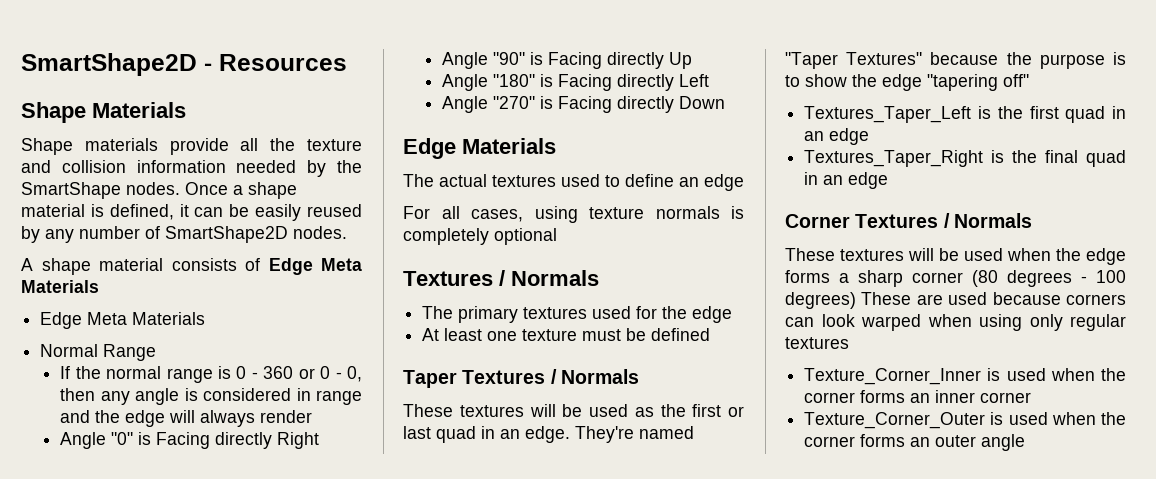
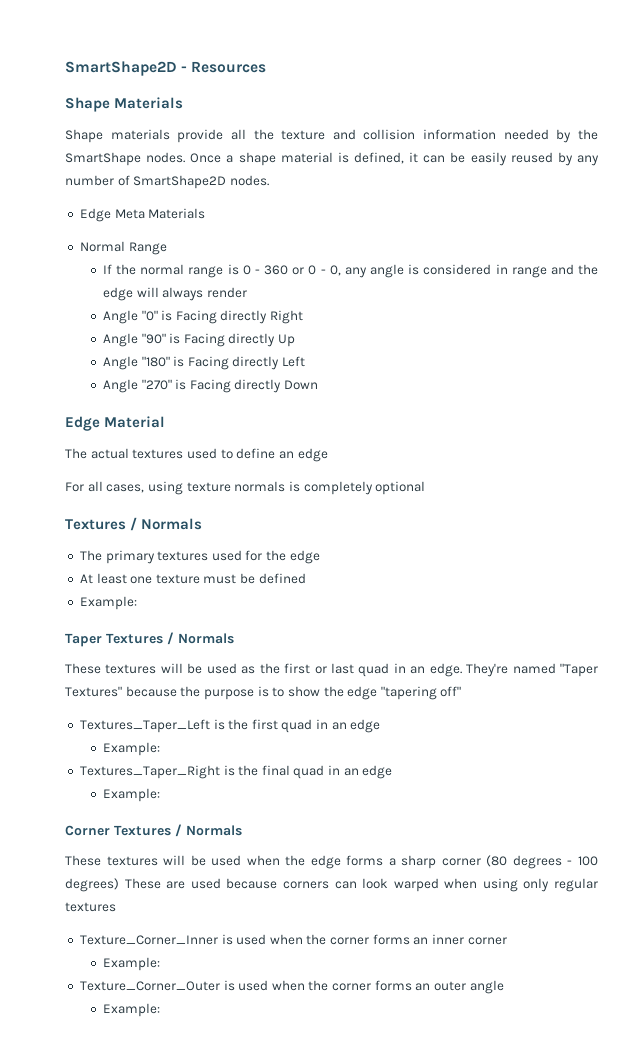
- A shape material consists of Edge Meta Materials
- If the normal range is 0 - 360 or 0 - 0, then any angle is considered in range and the edge will always render
+ If the normal range is 0 - 360 or 0 - 0, any angle is considered in range and the edge will always render
- Edge Materials
+ Edge Material
  At least one texture must be defined
+ Example:
  Textures_Taper_Left is the first quad in an edge
+ Example:
  Textures_Taper_Right is the final quad in an edge
+ Example:
  Texture_Corner_Inner is used when the corner forms an inner corner
+ Example:
  Texture_Corner_Outer is used when the corner forms an outer angle
+ Example:

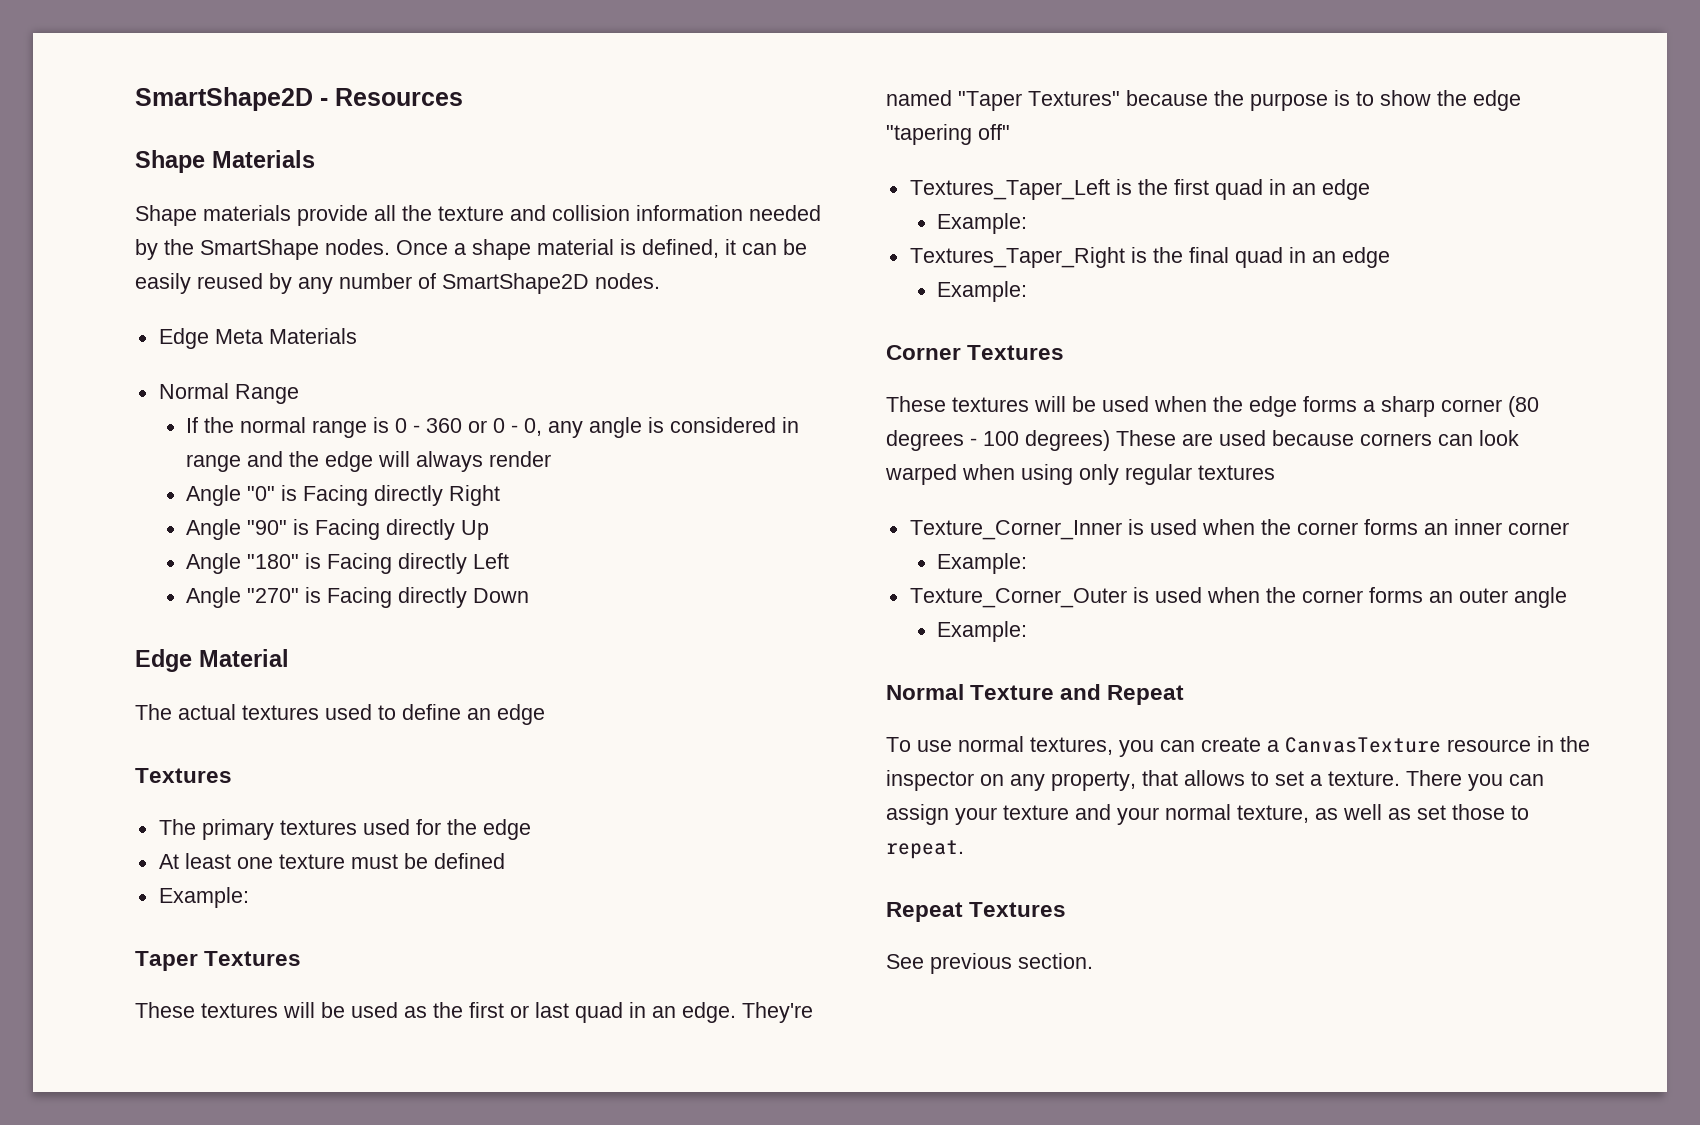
  The actual textures used to define an edge
- For all cases, using texture normals is completely optional
- Textures / Normals
+ Textures
- Taper Textures / Normals
+ Taper Textures
- Corner Textures / Normals
+ Corner Textures
+ Normal Texture and Repeat
+ To use normal textures, you can create a CanvasTexture resource in the inspector on any property, that allows to set a texture. There you can assign your texture and your normal texture, as well as set those to repeat.
+ Repeat Textures
+ See previous section.

